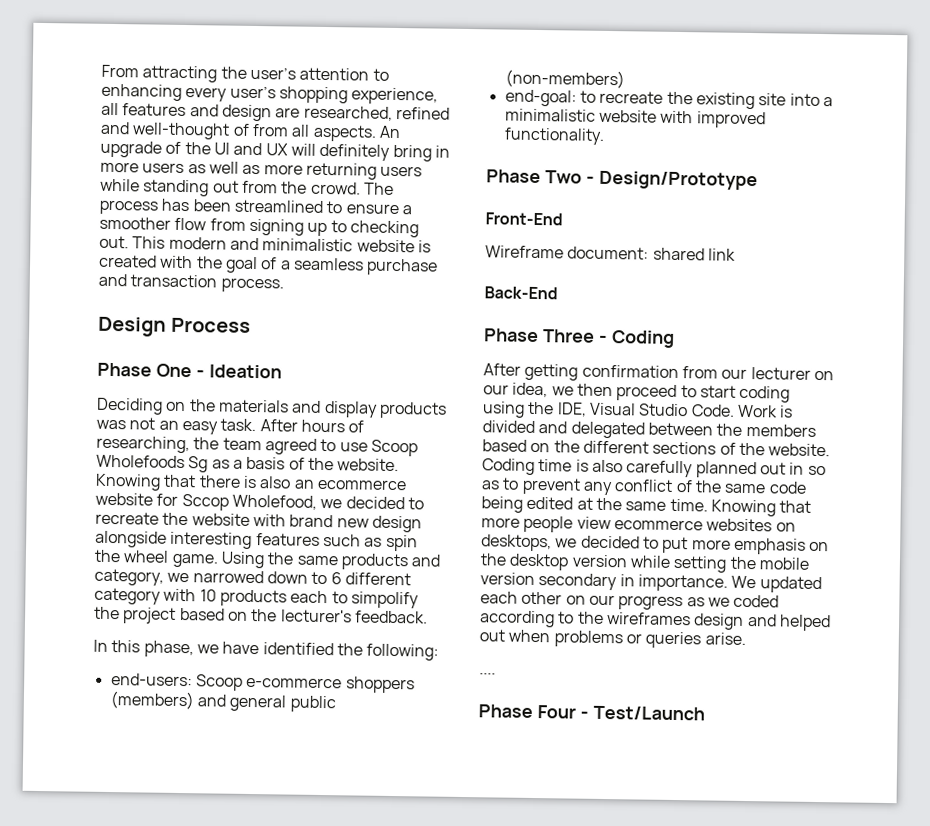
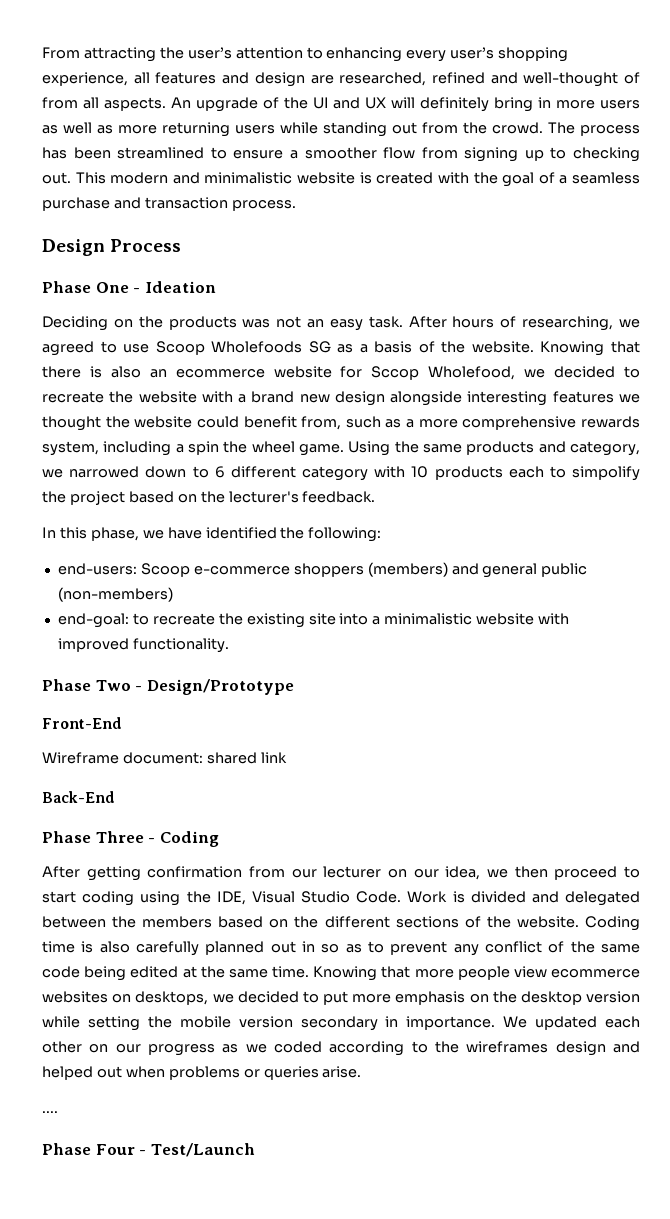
- Deciding on the materials and display products was not an easy task.
+ Deciding on the products was not an easy task.
- After hours of researching, the team agreed to use Scoop Wholefoods Sg as a basis of the website.
+ After hours of researching, we agreed to use Scoop Wholefoods SG as a basis of the website.
- Knowing that there is also an ecommerce website for Sccop Wholefood, we decided to recreate the website with brand new design alongside interesting features such as spin the wheel game.
+ Knowing that there is also an ecommerce website for Sccop Wholefood, we decided to recreate the website with a brand new design alongside interesting features we thought the website could benefit from, such as a more comprehensive rewards system, including a spin the wheel game.

